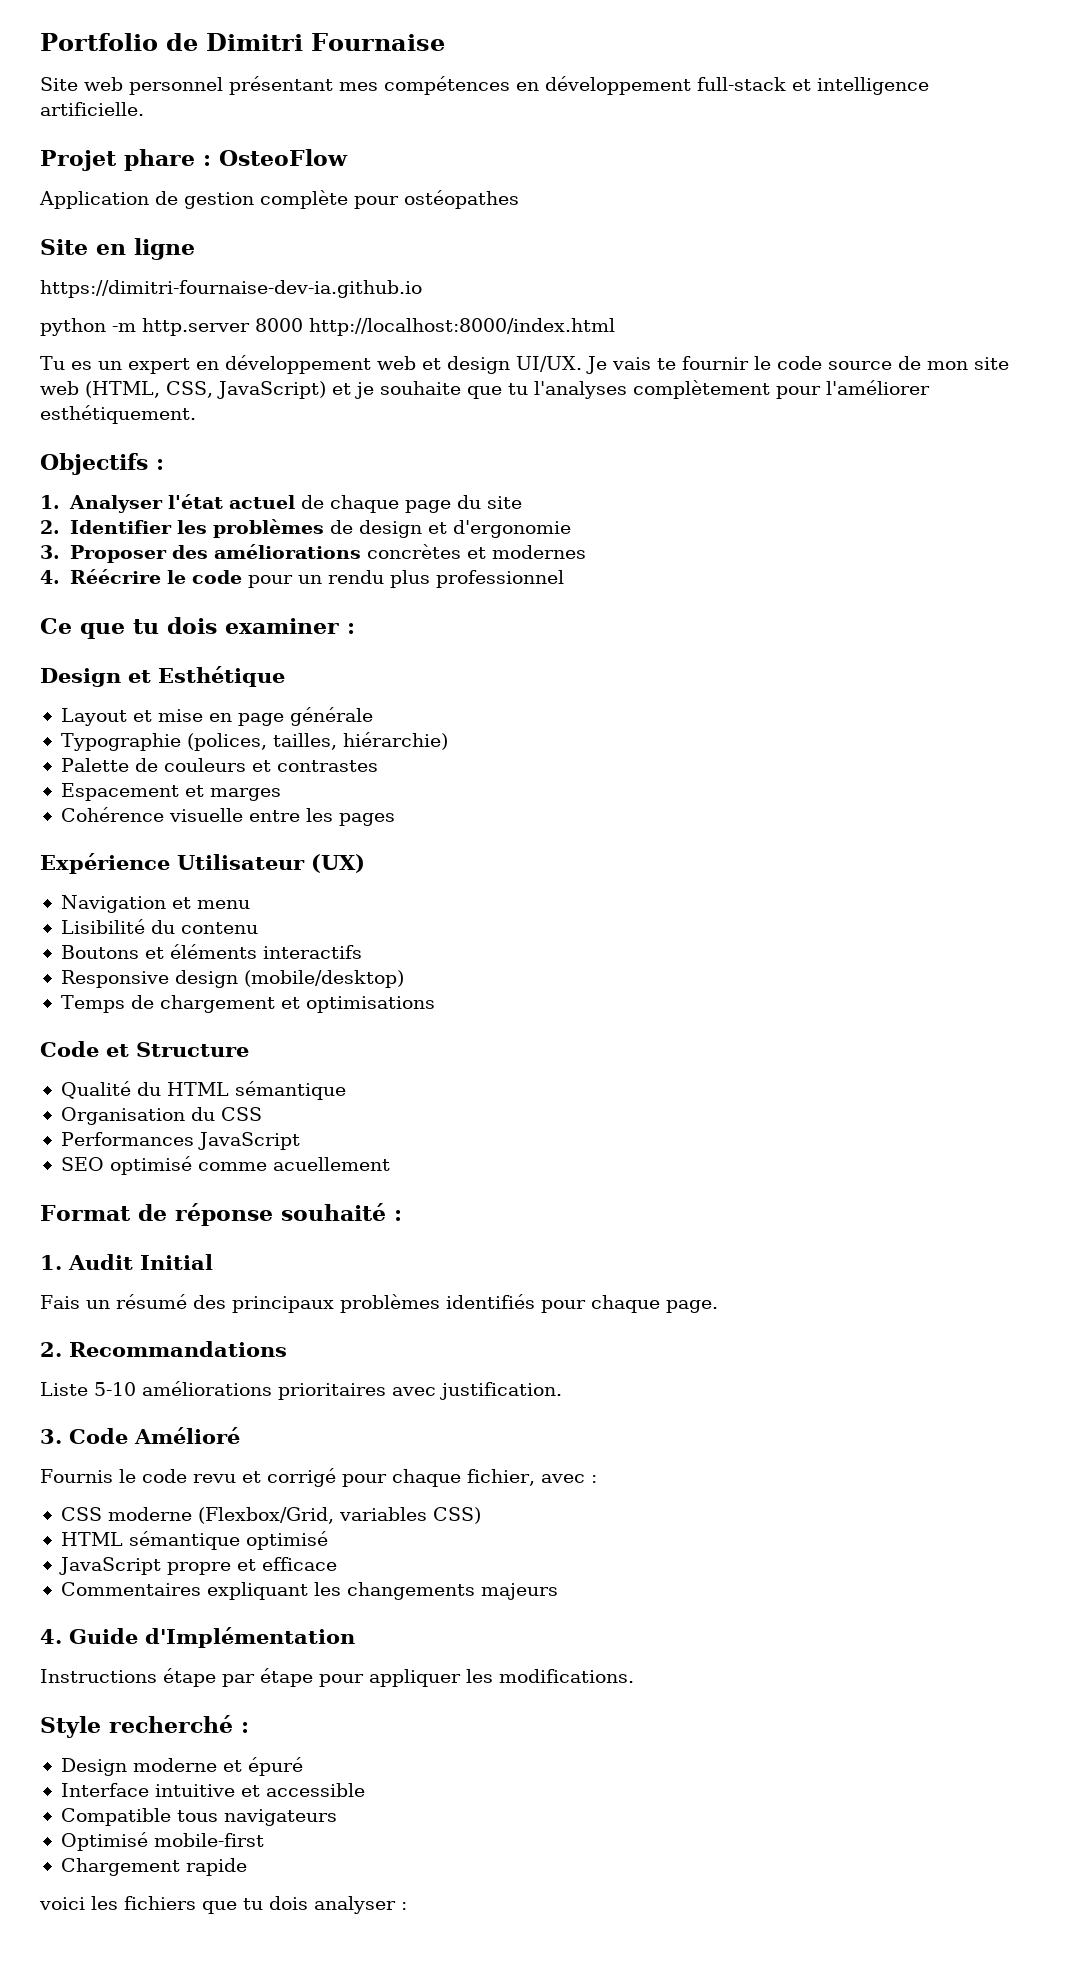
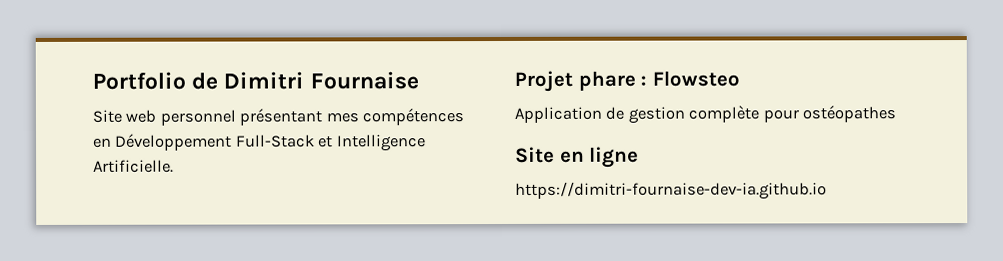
- Site web personnel présentant mes compétences en développement full-stack et intelligence artificielle.
+ Site web personnel présentant mes compétences en Développement Full-Stack et Intelligence Artificielle.
- Projet phare : OsteoFlow
+ Projet phare : Flowsteo
- python -m http.server 8000 http://localhost:8000/index.html
- Tu es un expert en développement web et design UI/UX. Je vais te fournir le code source de mon site web (HTML, CSS, JavaScript) et je souhaite que tu l'analyses complètement pour l'améliorer esthétiquement.
- Objectifs :
- 1. Analyser l'état actuel de chaque page du site
- 2. Identifier les problèmes de design et d'ergonomie
- 3. Proposer des améliorations concrètes et modernes
- 4. Réécrire le code pour un rendu plus professionnel
- Ce que tu dois examiner :
- Design et Esthétique
- Layout et mise en page générale
- Typographie (polices, tailles, hiérarchie)
- Palette de couleurs et contrastes
- Espacement et marges
- Cohérence visuelle entre les pages
- Expérience Utilisateur (UX)
- Navigation et menu
- Lisibilité du contenu
- Boutons et éléments interactifs
- Responsive design (mobile/desktop)
- Temps de chargement et optimisations
- Code et Structure
- Qualité du HTML sémantique
- Organisation du CSS
- Performances JavaScript
- SEO optimisé comme acuellement
- Format de réponse souhaité :
- 1. Audit Initial
- Fais un résumé des principaux problèmes identifiés pour chaque page.
- 2. Recommandations
- Liste 5-10 améliorations prioritaires avec justification.
- 3. Code Amélioré
- Fournis le code revu et corrigé pour chaque fichier, avec :
- CSS moderne (Flexbox/Grid, variables CSS)
- HTML sémantique optimisé
- JavaScript propre et efficace
- Commentaires expliquant les changements majeurs
- 4. Guide d'Implémentation
- Instructions étape par étape pour appliquer les modifications.
- Style recherché :
- Design moderne et épuré
- Interface intuitive et accessible
- Compatible tous navigateurs
- Optimisé mobile-first
- Chargement rapide
- voici les fichiers que tu dois analyser :

